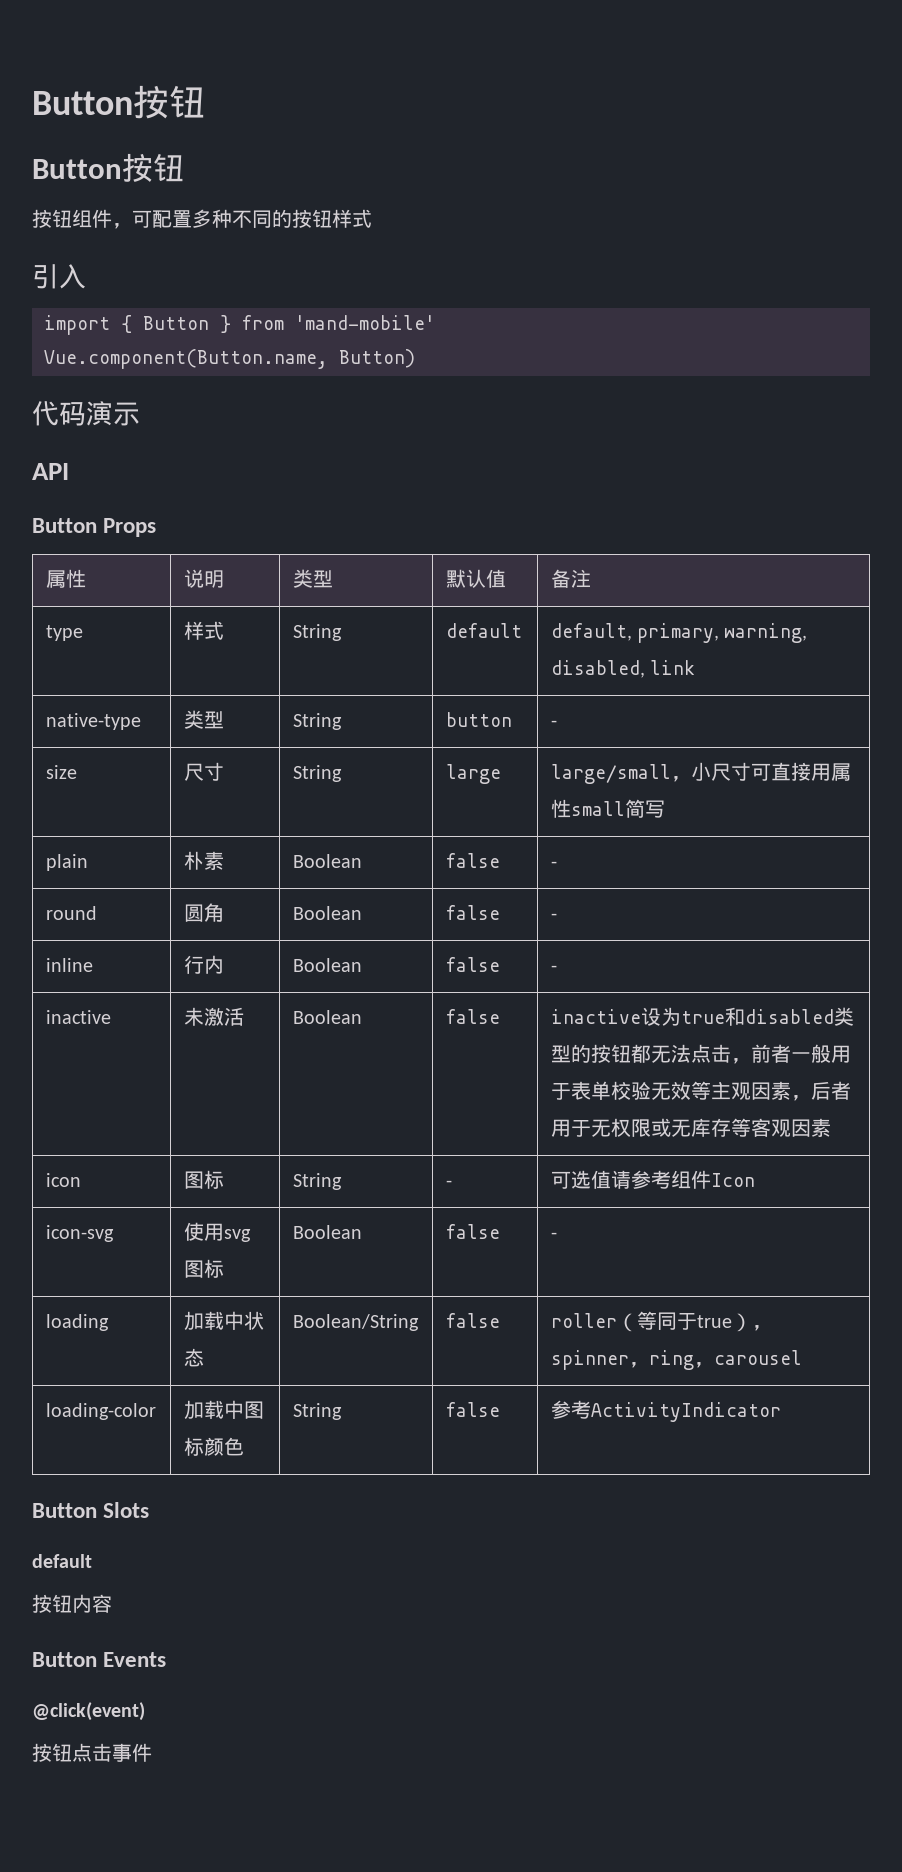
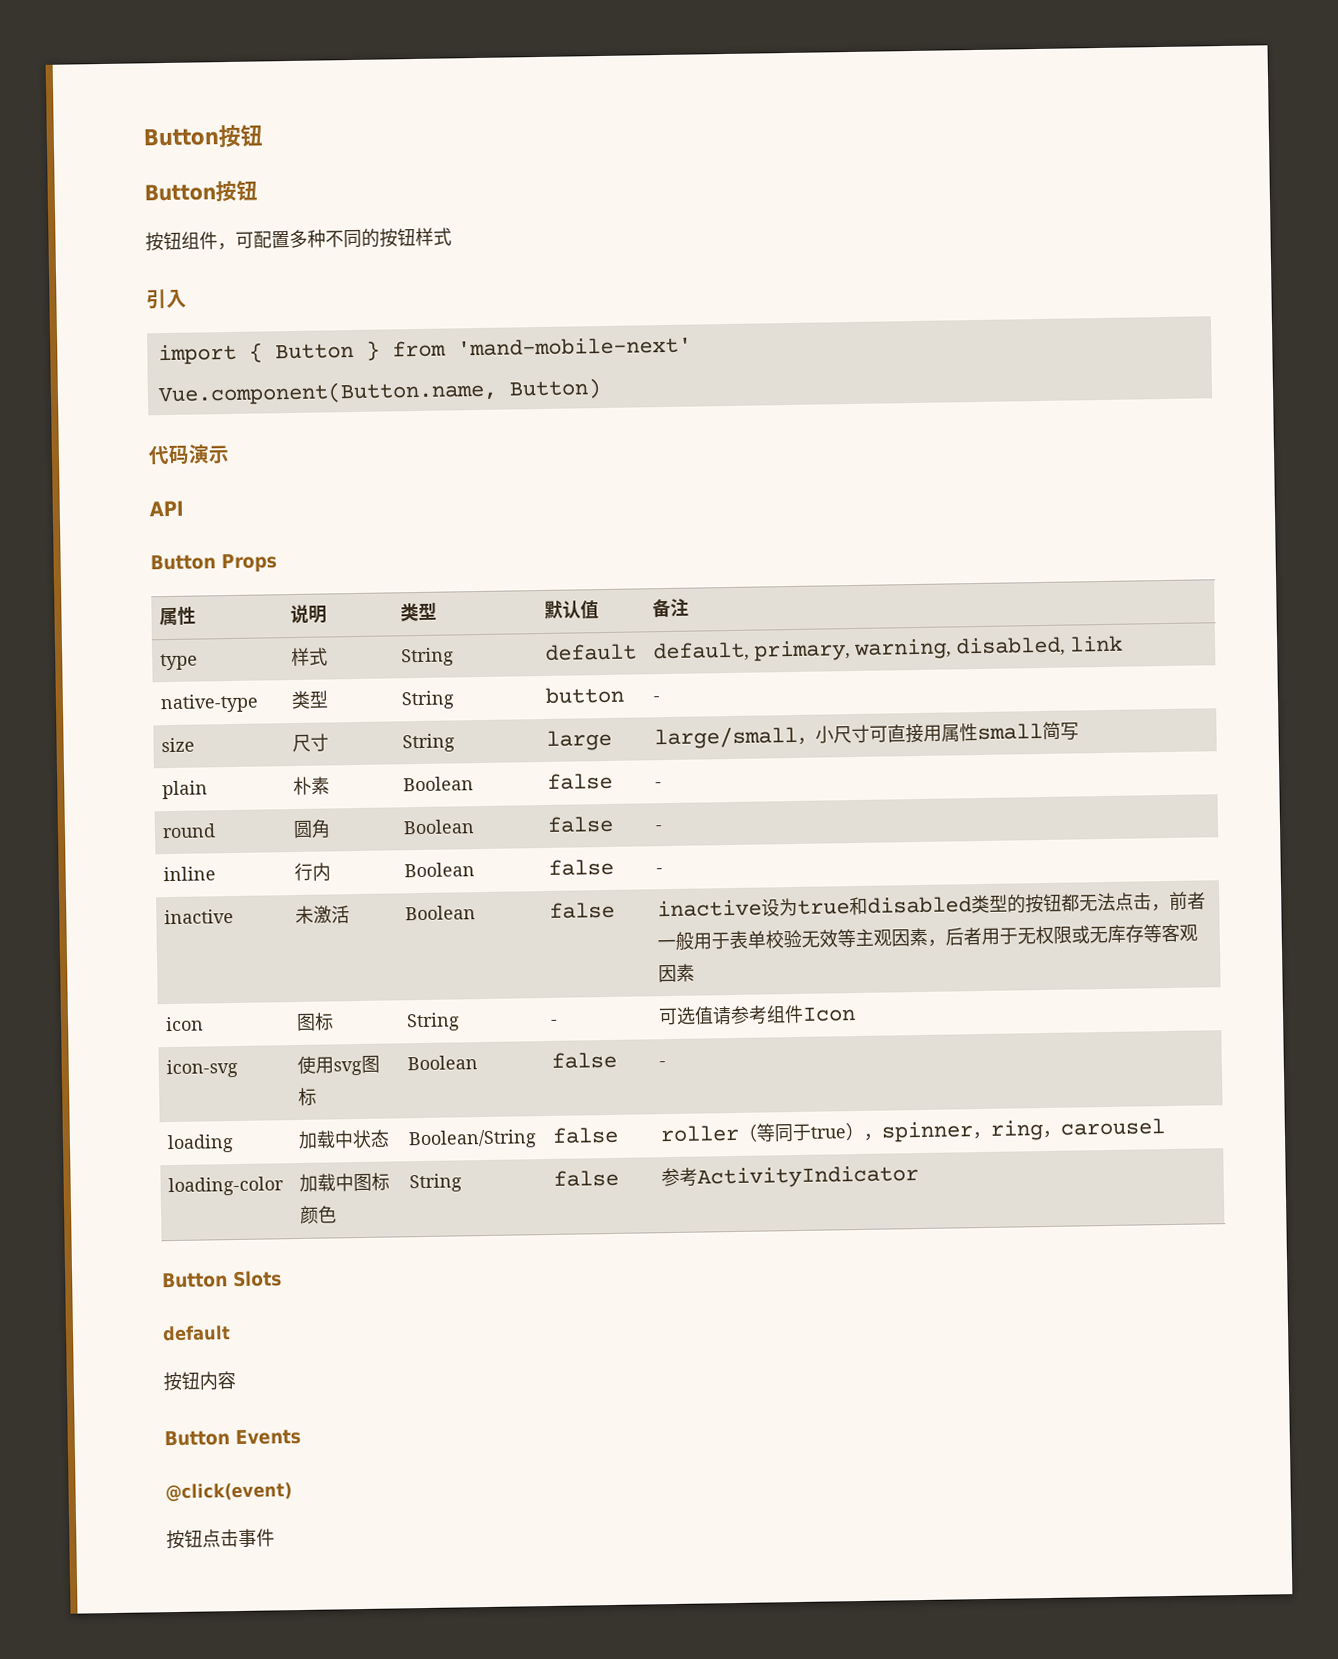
- import { Button } from 'mand-mobile'
+ import { Button } from 'mand-mobile-next'

